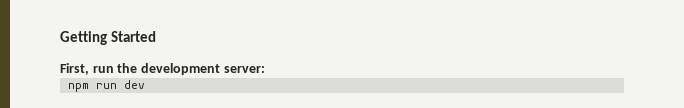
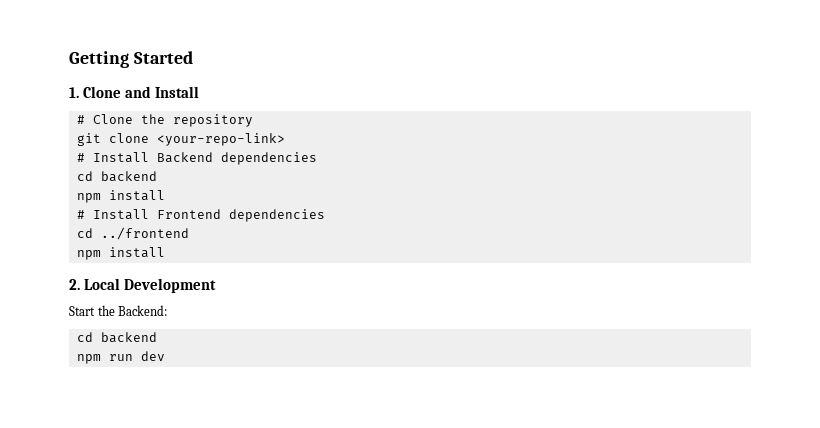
- First, run the development server:
+ 1. Clone and Install
+ # Clone the repository
+ git clone <your-repo-link>
+ # Install Backend dependencies
+ cd backend
+ npm install
+ # Install Frontend dependencies
+ cd ../frontend
+ npm install
+ 2. Local Development
+ Start the Backend:
+ cd backend

